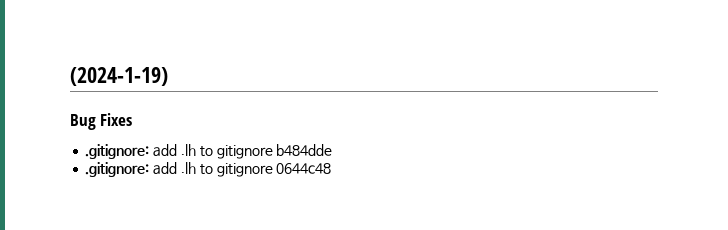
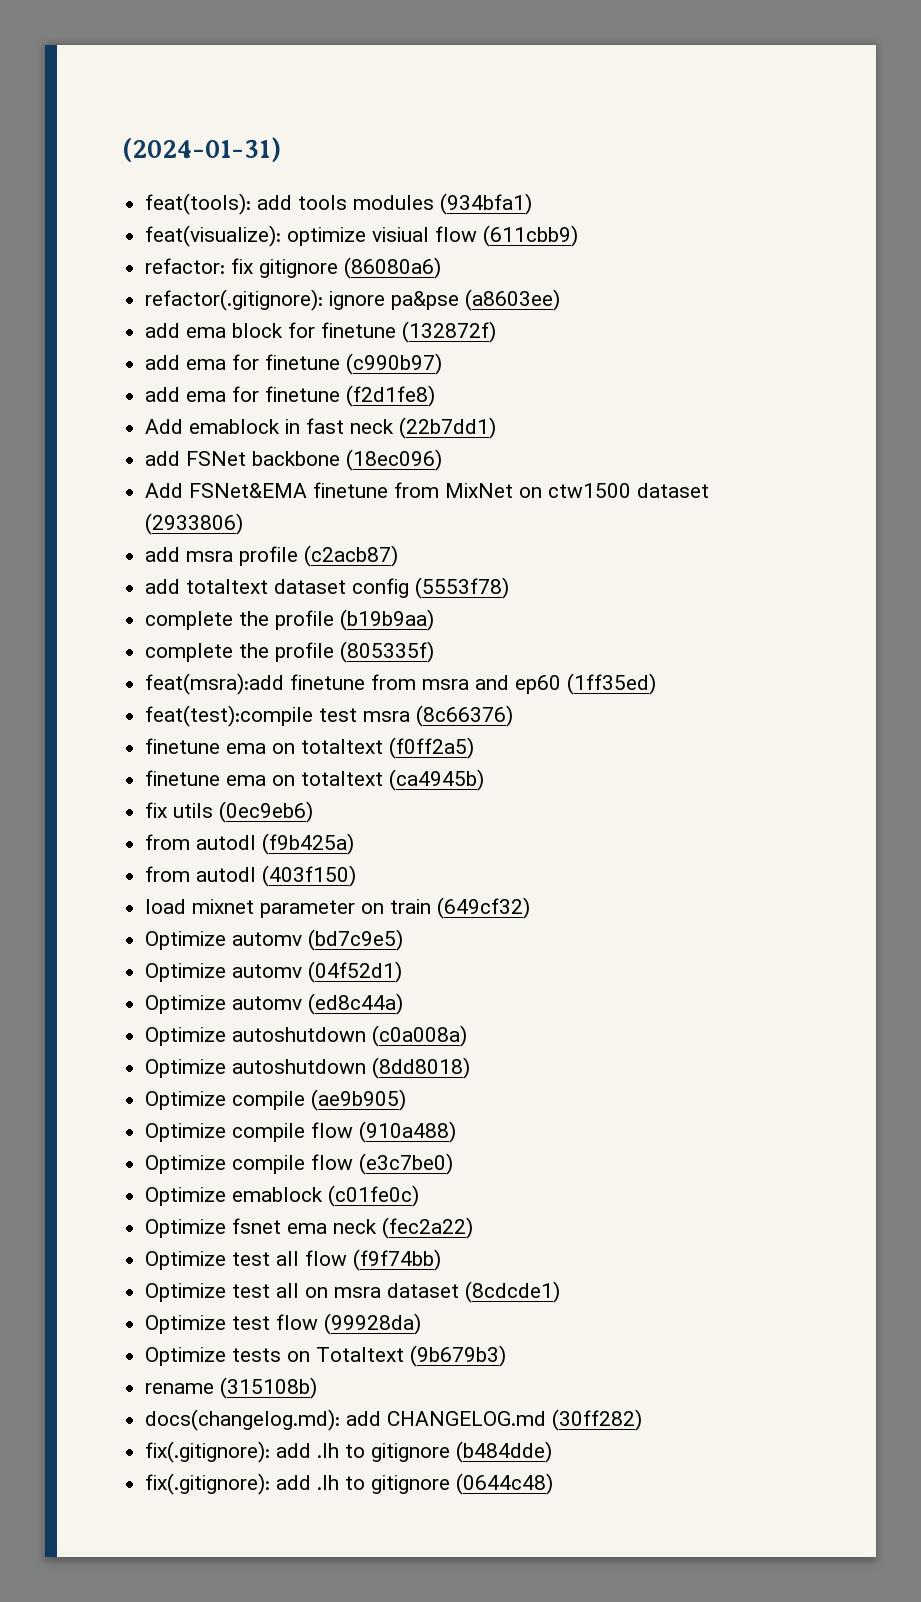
- (2024-1-19)
- Bug Fixes
- .gitignore: add .lh to gitignore b484dde
- .gitignore: add .lh to gitignore 0644c48
+ (2024-01-31)
+ feat(tools): add tools modules (934bfa1)
+ feat(visualize): optimize visiual flow (611cbb9)
+ refactor: fix gitignore (86080a6)
+ refactor(.gitignore): ignore pa&pse (a8603ee)
+ add ema block for finetune (132872f)
+ add ema for finetune (c990b97)
+ add ema for finetune (f2d1fe8)
+ Add emablock in fast neck (22b7dd1)
+ add FSNet backbone (18ec096)
+ Add FSNet&EMA finetune from MixNet on ctw1500 dataset (2933806)
+ add msra profile (c2acb87)
+ add totaltext dataset config (5553f78)
+ complete the profile (b19b9aa)
+ complete the profile (805335f)
+ feat(msra):add finetune from msra and ep60 (1ff35ed)
+ feat(test):compile test msra (8c66376)
+ finetune ema on totaltext (f0ff2a5)
+ finetune ema on totaltext (ca4945b)
+ fix utils (0ec9eb6)
+ from autodl (f9b425a)
+ from autodl (403f150)
+ load mixnet parameter on train (649cf32)
+ Optimize automv (bd7c9e5)
+ Optimize automv (04f52d1)
+ Optimize automv (ed8c44a)
+ Optimize autoshutdown (c0a008a)
+ Optimize autoshutdown (8dd8018)
+ Optimize compile (ae9b905)
+ Optimize compile flow (910a488)
+ Optimize compile flow (e3c7be0)
+ Optimize emablock (c01fe0c)
+ Optimize fsnet ema neck (fec2a22)
+ Optimize test all flow (f9f74bb)
+ Optimize test all on msra dataset (8cdcde1)
+ Optimize test flow (99928da)
+ Optimize tests on Totaltext (9b679b3)
+ rename (315108b)
+ docs(changelog.md): add CHANGELOG.md (30ff282)
+ fix(.gitignore): add .lh to gitignore (b484dde)
+ fix(.gitignore): add .lh to gitignore (0644c48)

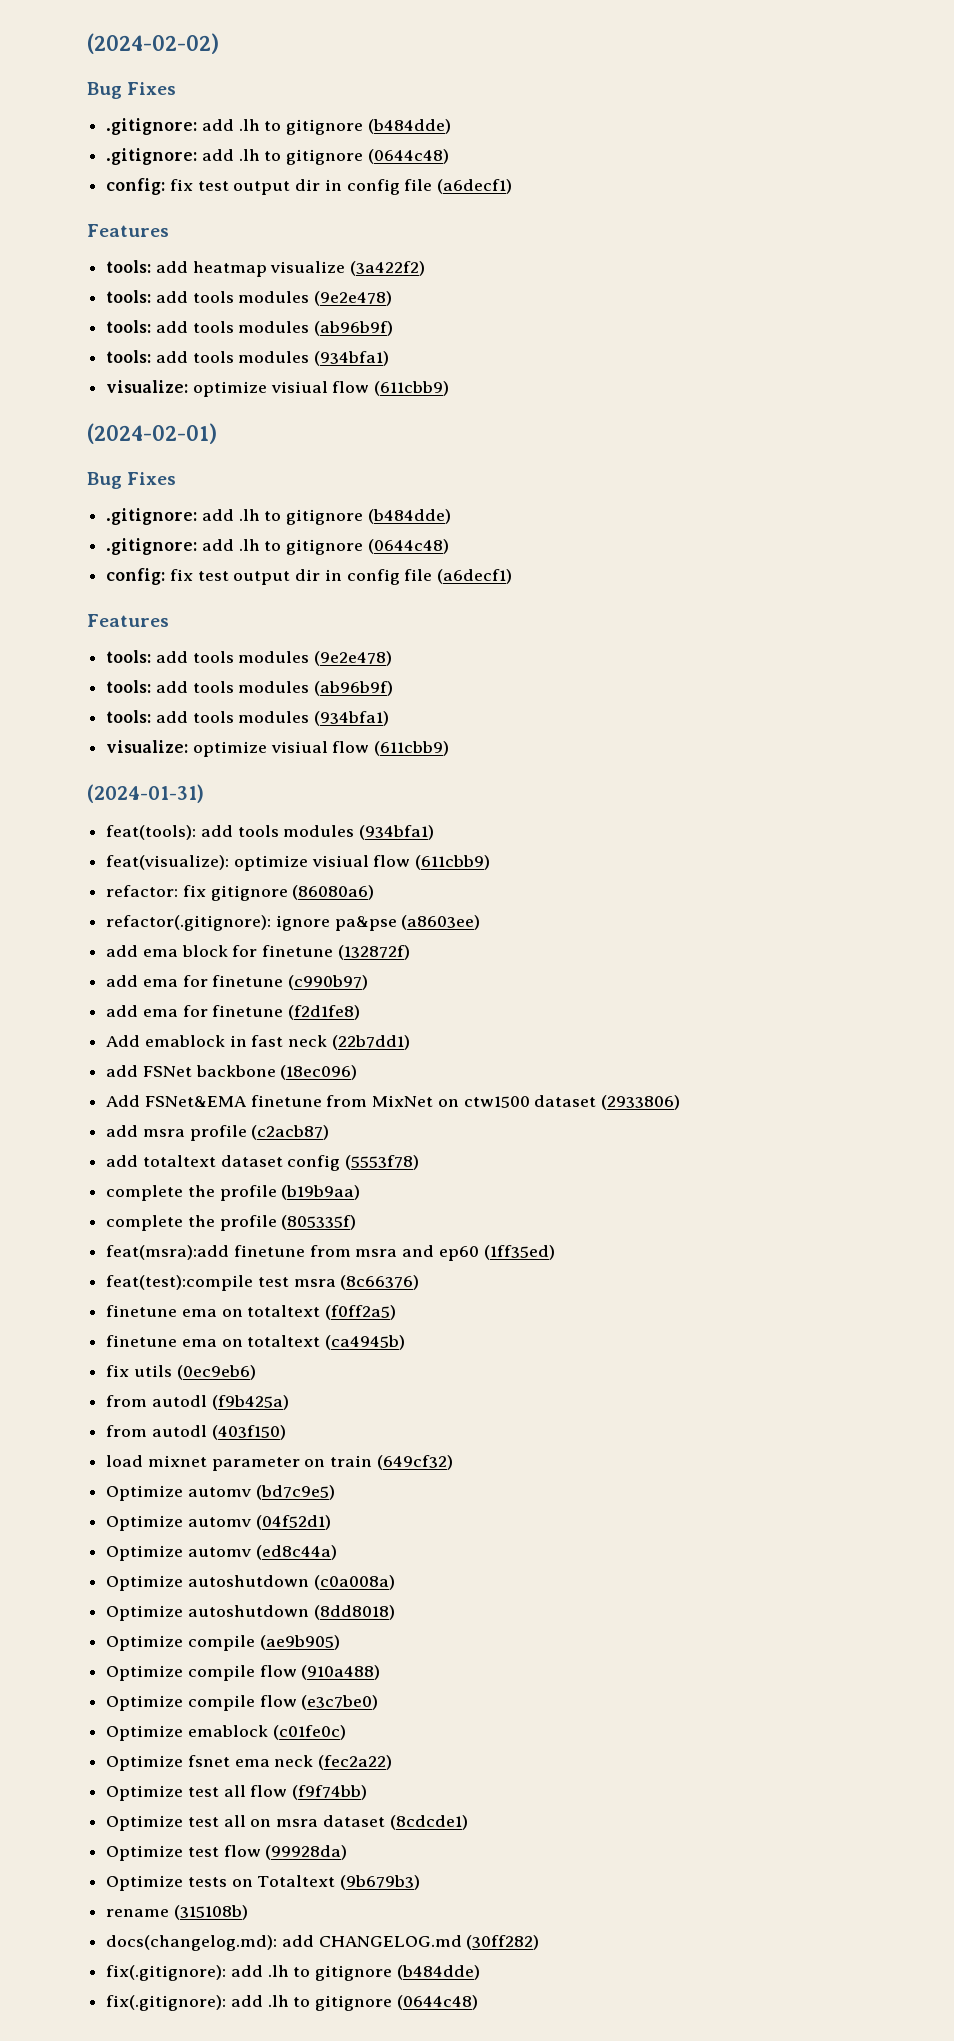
+ (2024-02-02)
+ Bug Fixes
+ .gitignore: add .lh to gitignore (b484dde)
+ .gitignore: add .lh to gitignore (0644c48)
+ config: fix test output dir in config file (a6decf1)
+ Features
+ tools: add heatmap visualize (3a422f2)
+ tools: add tools modules (9e2e478)
+ tools: add tools modules (ab96b9f)
+ tools: add tools modules (934bfa1)
+ visualize: optimize visiual flow (611cbb9)
+ (2024-02-01)
+ Bug Fixes
+ .gitignore: add .lh to gitignore (b484dde)
+ .gitignore: add .lh to gitignore (0644c48)
+ config: fix test output dir in config file (a6decf1)
+ Features
+ tools: add tools modules (9e2e478)
+ tools: add tools modules (ab96b9f)
+ tools: add tools modules (934bfa1)
+ visualize: optimize visiual flow (611cbb9)

